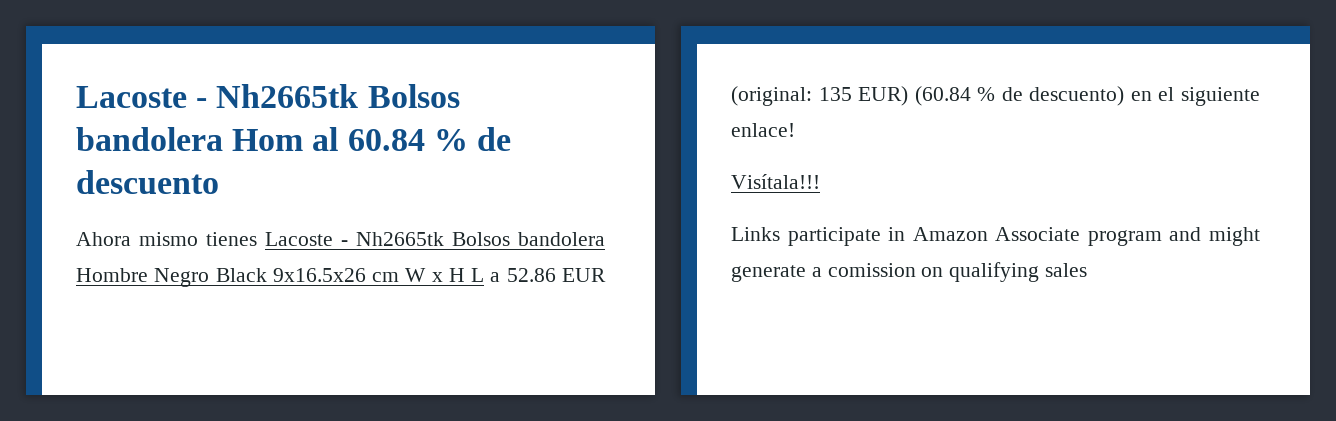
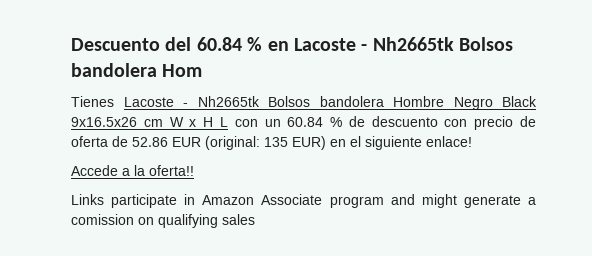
- Lacoste - Nh2665tk Bolsos bandolera Hom al 60.84 % de descuento
- Ahora mismo tienes Lacoste - Nh2665tk Bolsos bandolera Hombre Negro Black 9x16.5x26 cm W x H L a 52.86 EUR (original: 135 EUR) (60.84 % de descuento) en el siguiente enlace!
+ Descuento del 60.84 % en Lacoste - Nh2665tk Bolsos bandolera Hom
+ Tienes Lacoste - Nh2665tk Bolsos bandolera Hombre Negro Black 9x16.5x26 cm W x H L con un 60.84 % de descuento con precio de oferta de 52.86 EUR (original: 135 EUR) en el siguiente enlace!
- Visítala!!!
+ Accede a la oferta!!

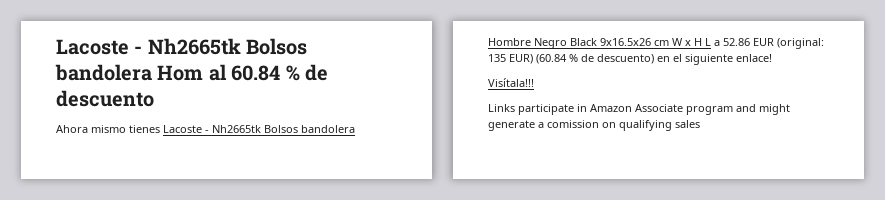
- Descuento del 60.84 % en Lacoste - Nh2665tk Bolsos bandolera Hom
- Tienes Lacoste - Nh2665tk Bolsos bandolera Hombre Negro Black 9x16.5x26 cm W x H L con un 60.84 % de descuento con precio de oferta de 52.86 EUR (original: 135 EUR) en el siguiente enlace!
+ Lacoste - Nh2665tk Bolsos bandolera Hom al 60.84 % de descuento
+ Ahora mismo tienes Lacoste - Nh2665tk Bolsos bandolera Hombre Negro Black 9x16.5x26 cm W x H L a 52.86 EUR (original: 135 EUR) (60.84 % de descuento) en el siguiente enlace!
- Accede a la oferta!!
+ Visítala!!!

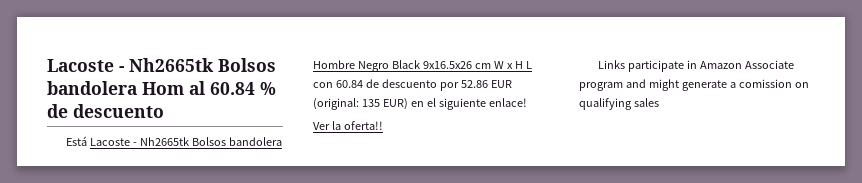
- Ahora mismo tienes Lacoste - Nh2665tk Bolsos bandolera Hombre Negro Black 9x16.5x26 cm W x H L a 52.86 EUR (original: 135 EUR) (60.84 % de descuento) en el siguiente enlace!
+ Está Lacoste - Nh2665tk Bolsos bandolera Hombre Negro Black 9x16.5x26 cm W x H L con 60.84 de descuento por 52.86 EUR (original: 135 EUR) en el siguiente enlace!
- Visítala!!!
+ Ver la oferta!!

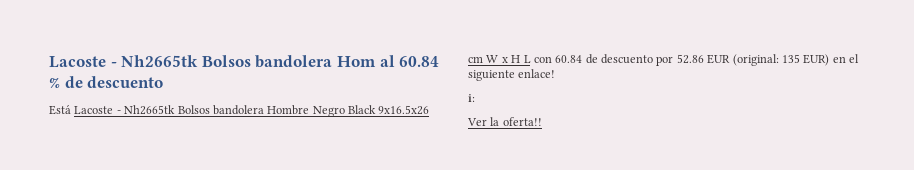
+ ℹ:
- Links participate in Amazon Associate program and might generate a comission on qualifying sales

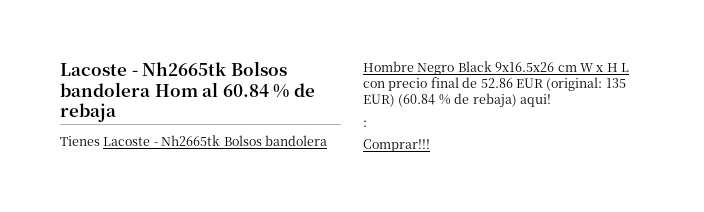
- Lacoste - Nh2665tk Bolsos bandolera Hom al 60.84 % de descuento
- Está Lacoste - Nh2665tk Bolsos bandolera Hombre Negro Black 9x16.5x26 cm W x H L con 60.84 de descuento por 52.86 EUR (original: 135 EUR) en el siguiente enlace!
- ℹ:
- Ver la oferta!!
+ Lacoste - Nh2665tk Bolsos bandolera Hom al 60.84 % de rebaja
+ Tienes Lacoste - Nh2665tk Bolsos bandolera Hombre Negro Black 9x16.5x26 cm W x H L con precio final de 52.86 EUR (original: 135 EUR) (60.84 % de rebaja) aqui!
+ :
+ Comprar!!!

